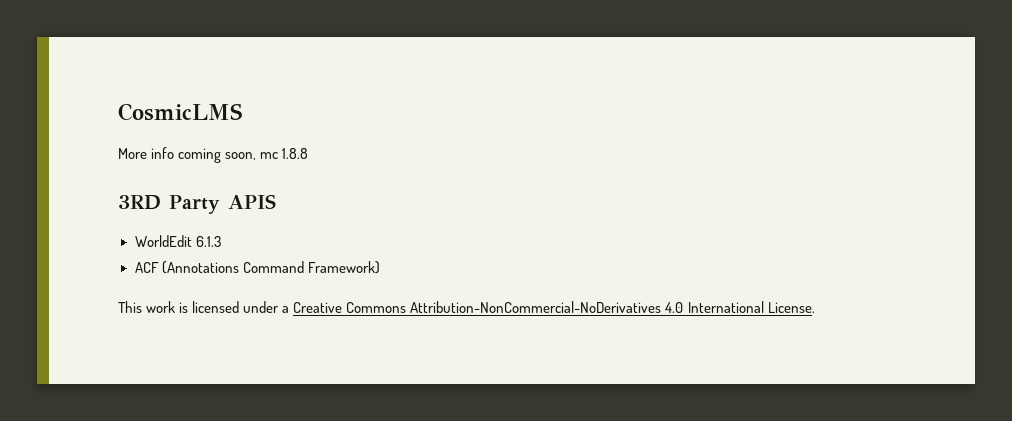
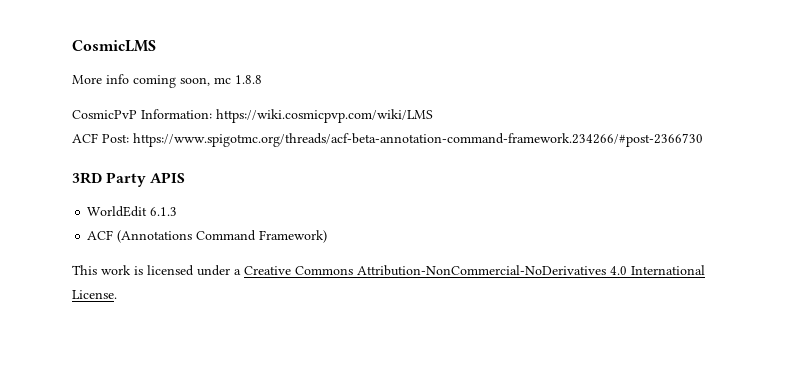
+ CosmicPvP Information: https://wiki.cosmicpvp.com/wiki/LMS
+ ACF Post: https://www.spigotmc.org/threads/acf-beta-annotation-command-framework.234266/#post-2366730

